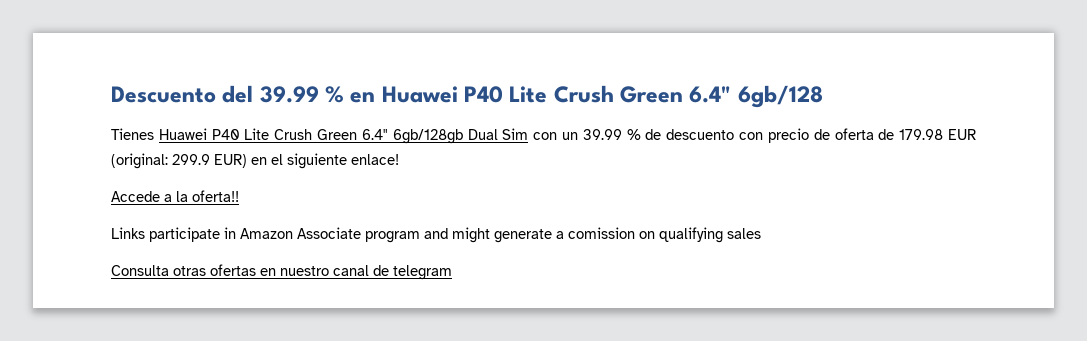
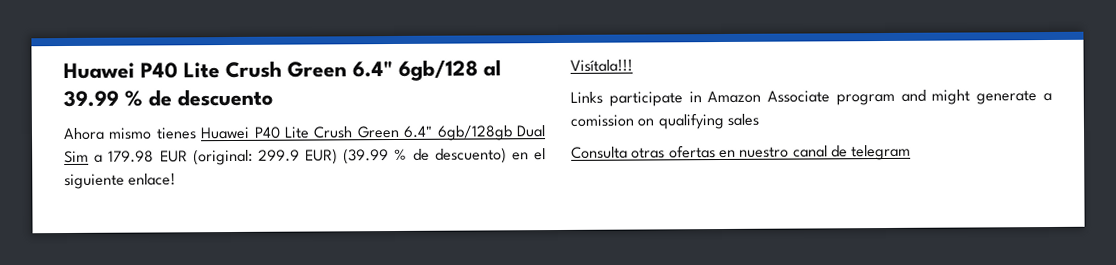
- Descuento del 39.99 % en Huawei P40 Lite Crush Green 6.4" 6gb/128
- Tienes Huawei P40 Lite Crush Green 6.4" 6gb/128gb Dual Sim con un 39.99 % de descuento con precio de oferta de 179.98 EUR (original: 299.9 EUR) en el siguiente enlace!
+ Huawei P40 Lite Crush Green 6.4" 6gb/128 al 39.99 % de descuento
+ Ahora mismo tienes Huawei P40 Lite Crush Green 6.4" 6gb/128gb Dual Sim a 179.98 EUR (original: 299.9 EUR) (39.99 % de descuento) en el siguiente enlace!
- Accede a la oferta!!
+ Visítala!!!

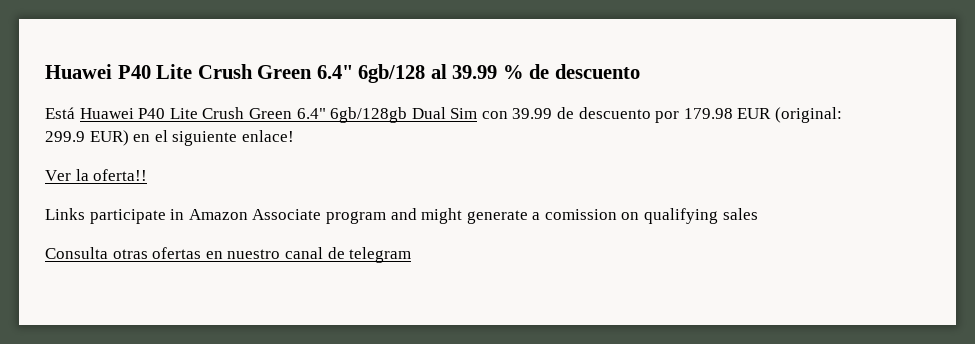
- Ahora mismo tienes Huawei P40 Lite Crush Green 6.4" 6gb/128gb Dual Sim a 179.98 EUR (original: 299.9 EUR) (39.99 % de descuento) en el siguiente enlace!
+ Está Huawei P40 Lite Crush Green 6.4" 6gb/128gb Dual Sim con 39.99 de descuento por 179.98 EUR (original: 299.9 EUR) en el siguiente enlace!
- Visítala!!!
+ Ver la oferta!!

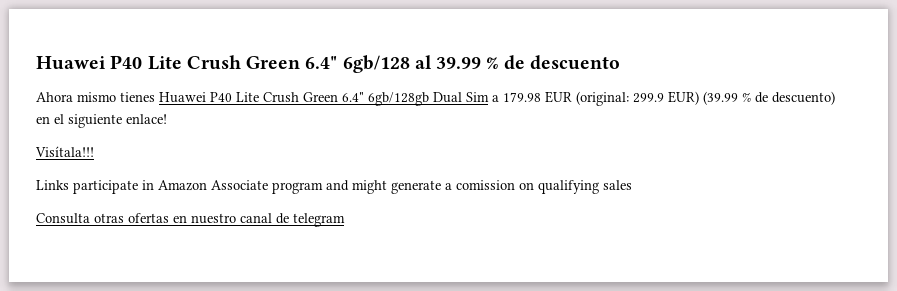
- Está Huawei P40 Lite Crush Green 6.4" 6gb/128gb Dual Sim con 39.99 de descuento por 179.98 EUR (original: 299.9 EUR) en el siguiente enlace!
+ Ahora mismo tienes Huawei P40 Lite Crush Green 6.4" 6gb/128gb Dual Sim a 179.98 EUR (original: 299.9 EUR) (39.99 % de descuento) en el siguiente enlace!
- Ver la oferta!!
+ Visítala!!!

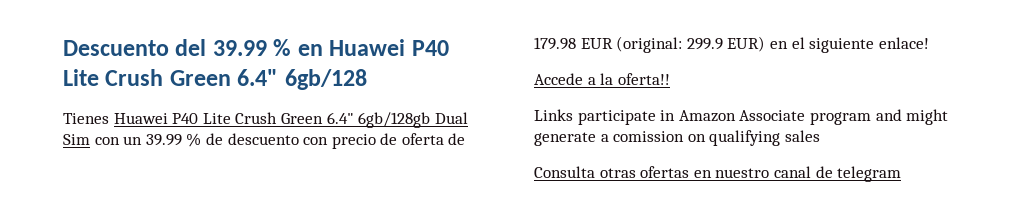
- Huawei P40 Lite Crush Green 6.4" 6gb/128 al 39.99 % de descuento
- Ahora mismo tienes Huawei P40 Lite Crush Green 6.4" 6gb/128gb Dual Sim a 179.98 EUR (original: 299.9 EUR) (39.99 % de descuento) en el siguiente enlace!
+ Descuento del 39.99 % en Huawei P40 Lite Crush Green 6.4" 6gb/128
+ Tienes Huawei P40 Lite Crush Green 6.4" 6gb/128gb Dual Sim con un 39.99 % de descuento con precio de oferta de 179.98 EUR (original: 299.9 EUR) en el siguiente enlace!
- Visítala!!!
+ Accede a la oferta!!

